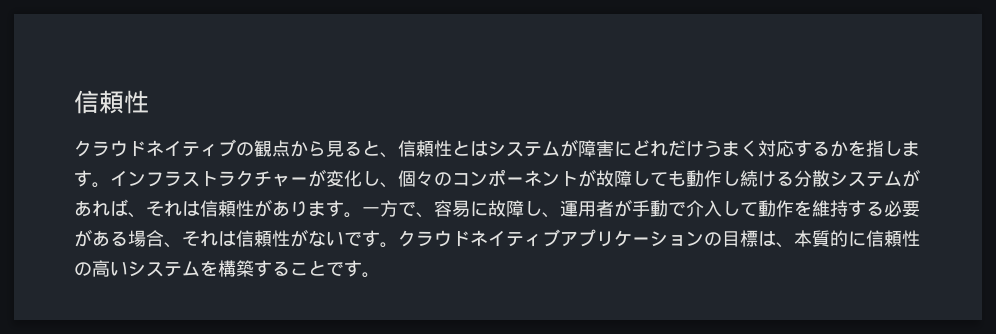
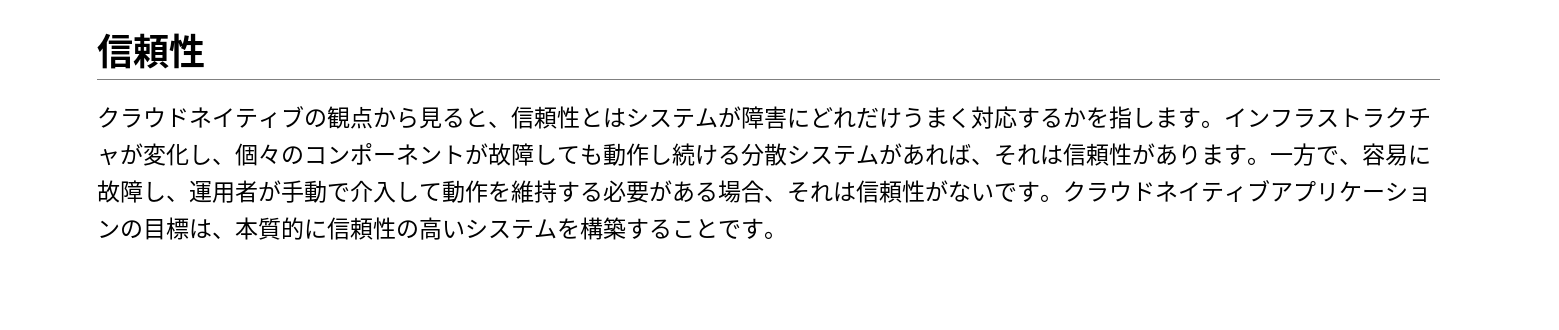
- インフラストラクチャーが変化し、個々のコンポーネントが故障しても動作し続ける分散システムがあれば、それは信頼性があります。
+ インフラストラクチャが変化し、個々のコンポーネントが故障しても動作し続ける分散システムがあれば、それは信頼性があります。

